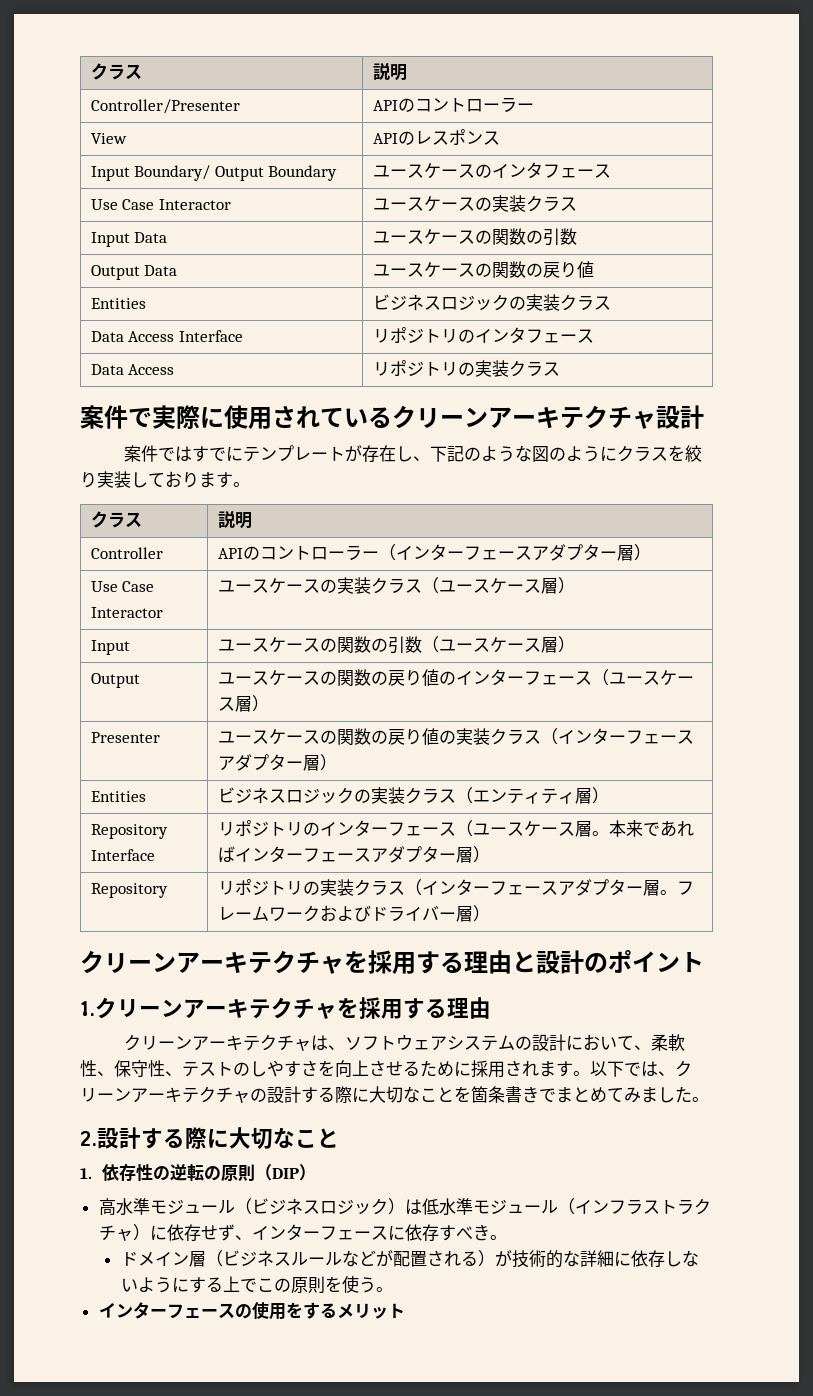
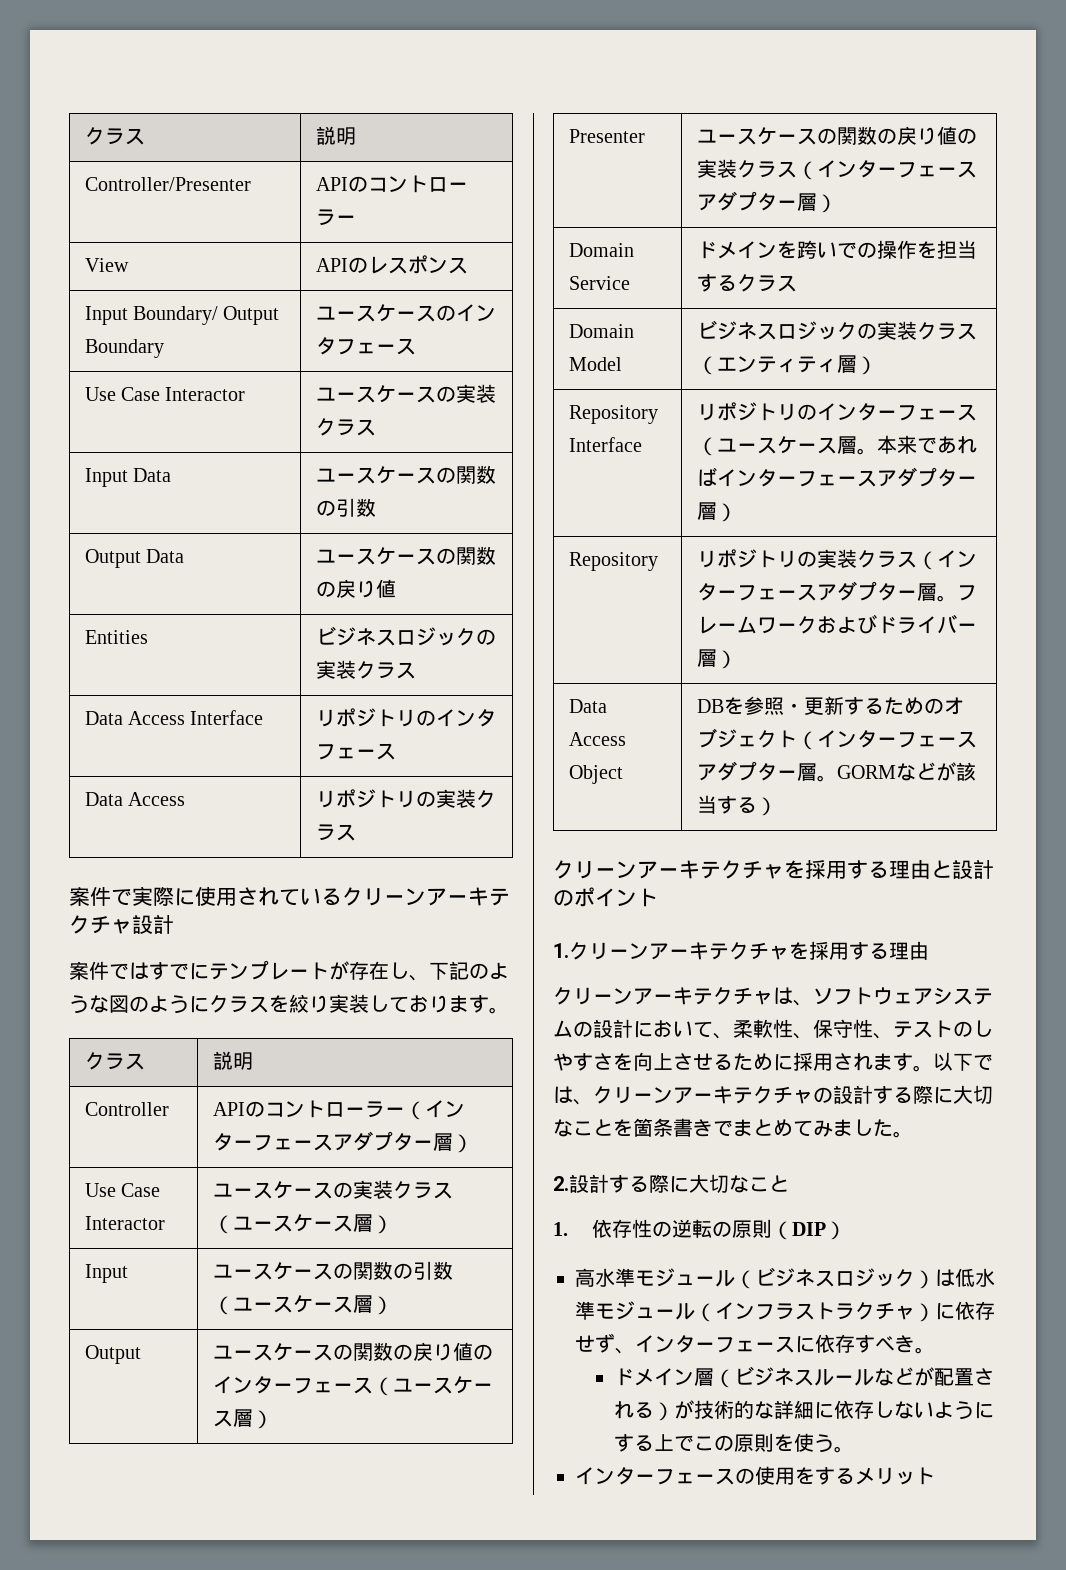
- Entities | ビジネスロジックの実装クラス（エンティティ層）
+ Domain Service | ドメインを跨いでの操作を担当するクラス
+ Domain Model | ビジネスロジックの実装クラス（エンティティ層）
+ Data Access Object | DBを参照・更新するためのオブジェクト（インターフェースアダプター層。GORMなどが該当する）

